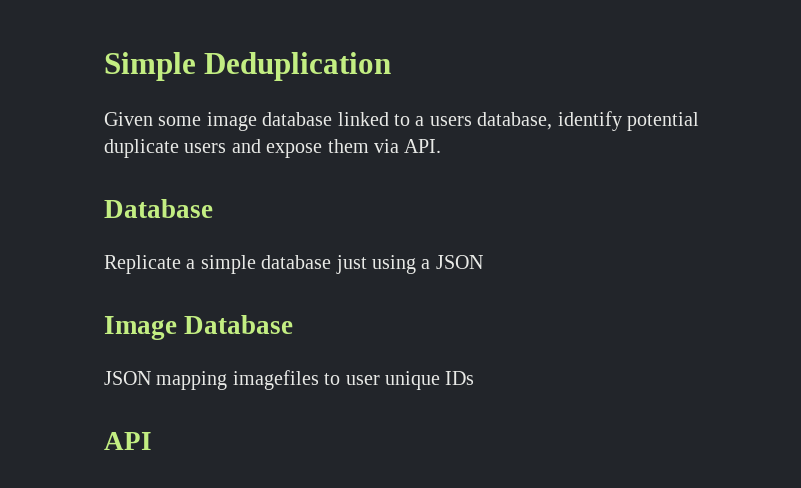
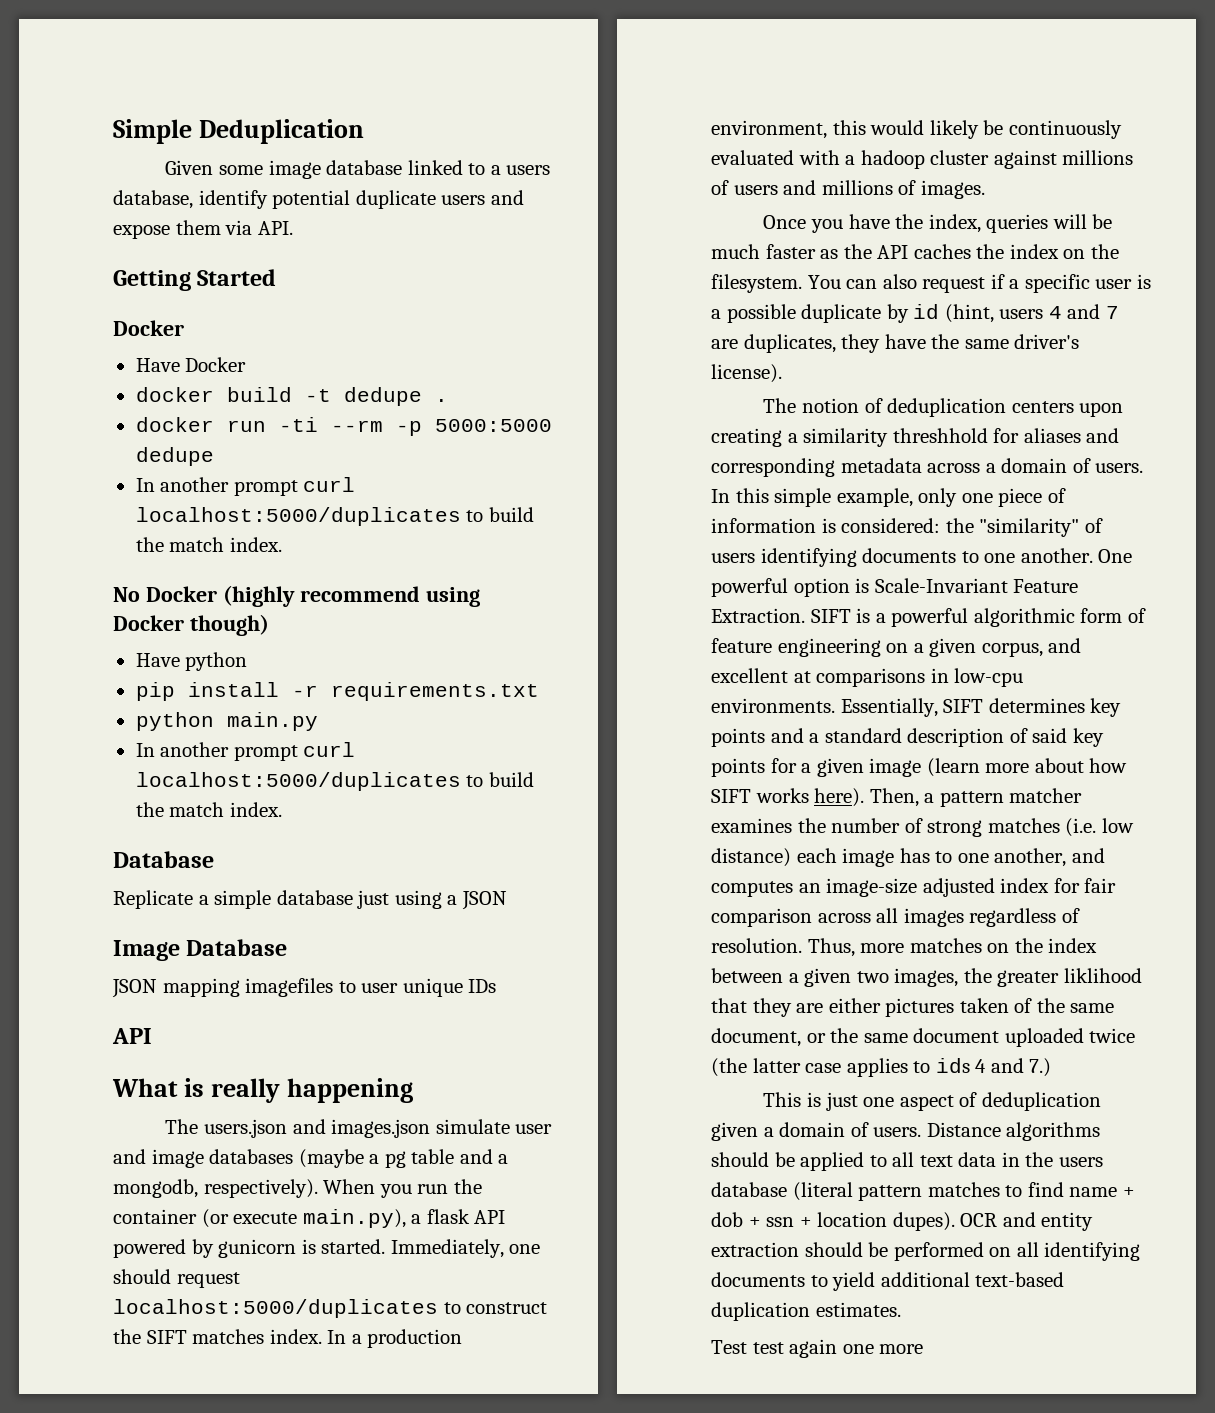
+ Getting Started
+ Docker
+ Have Docker
+ docker build -t dedupe .
+ docker run -ti --rm -p 5000:5000 dedupe
+ In another prompt curl localhost:5000/duplicates to build the match index.
+ No Docker (highly recommend using Docker though)
+ Have python
+ pip install -r requirements.txt
+ python main.py
+ In another prompt curl localhost:5000/duplicates to build the match index.
+ What is really happening
+ The users.json and images.json simulate user and image databases (maybe a pg table and a mongodb, respectively). When you run the container (or execute main.py), a flask API powered by gunicorn is started. Immediately, one should request localhost:5000/duplicates to construct the SIFT matches index. In a production environment, this would likely be continuously evaluated with a hadoop cluster against millions of users and millions of images.
+ Once you have the index, queries will be much faster as the API caches the index on the filesystem. You can also request if a specific user is a possible duplicate by id (hint, users 4 and 7 are duplicates, they have the same driver's license).
+ The notion of deduplication centers upon creating a similarity threshhold for aliases and corresponding metadata across a domain of users. In this simple example, only one piece of information is considered: the "similarity" of users identifying documents to one another. One powerful option is Scale-Invariant Feature Extraction. SIFT is a powerful algorithmic form of feature engineering on a given corpus, and excellent at comparisons in low-cpu environments. Essentially, SIFT determines key points and a standard description of said key points for a given image (learn more about how SIFT works here). Then, a pattern matcher examines the number of strong matches (i.e. low distance) each image has to one another, and computes an image-size adjusted index for fair comparison across all images regardless of resolution. Thus, more matches on the index between a given two images, the greater liklihood that they are either pictures taken of the same document, or the same document uploaded twice (the latter case applies to ids 4 and 7.)
+ This is just one aspect of deduplication given a domain of users. Distance algorithms should be applied to all text data in the users database (literal pattern matches to find name + dob + ssn + location dupes). OCR and entity extraction should be performed on all identifying documents to yield additional text-based duplication estimates.
+ Test test again one more

